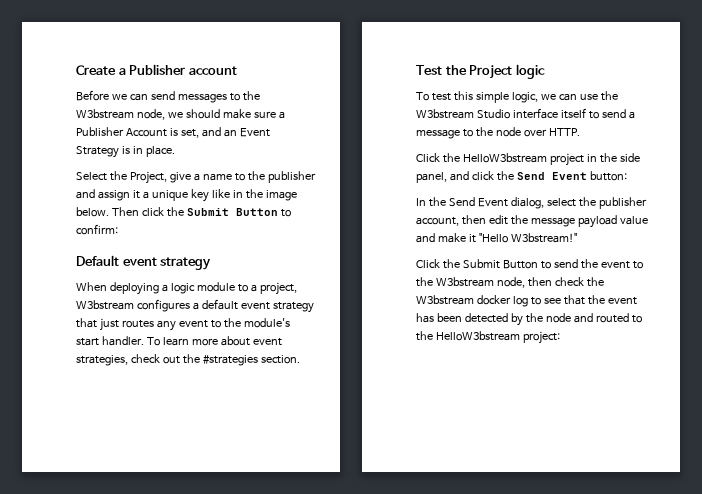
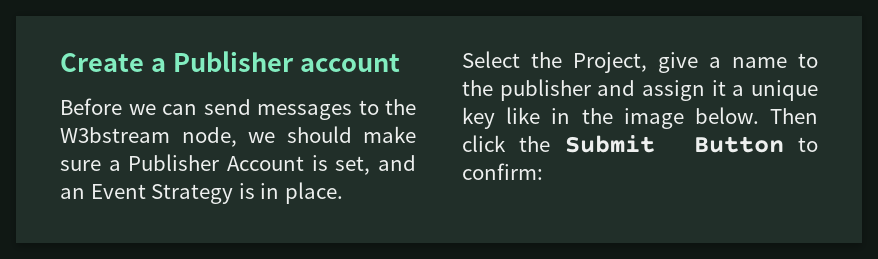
- Default event strategy
- When deploying a logic module to a project, W3bstream configures a default event strategy that just routes any event to the module's start handler. To learn more about event strategies, check out the #strategies section.
- Test the Project logic
- To test this simple logic, we can use the W3bstream Studio interface itself to send a message to the node over HTTP.
- Click the HelloW3bstream project in the side panel, and click the Send Event button:
- In the Send Event dialog, select the publisher account, then edit the message payload value and make it "Hello W3bstream!"
- Click the Submit Button to send the event to the W3bstream node, then check the W3bstream docker log to see that the event has been detected by the node and routed to the HelloW3bstream project:

